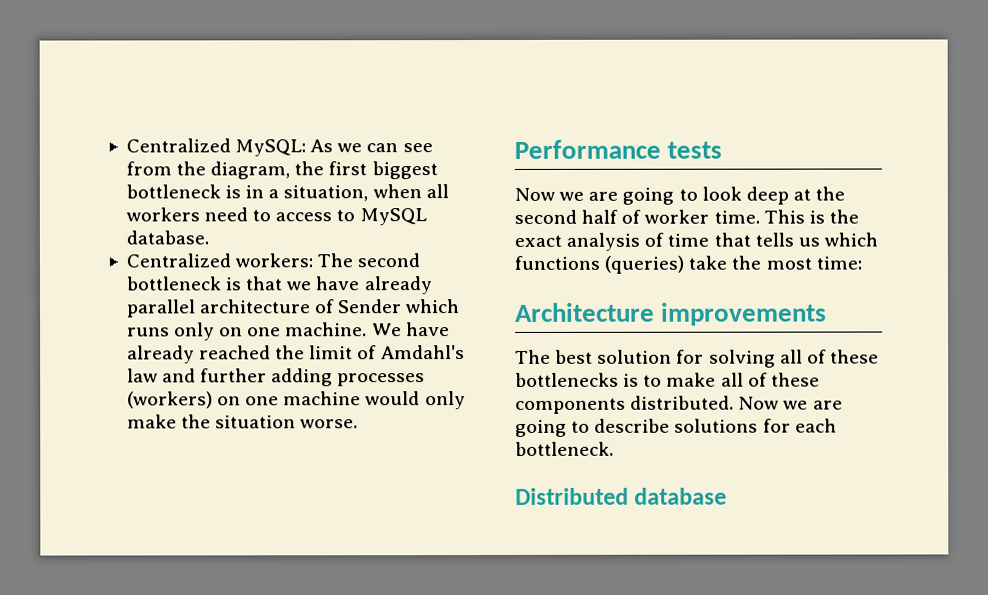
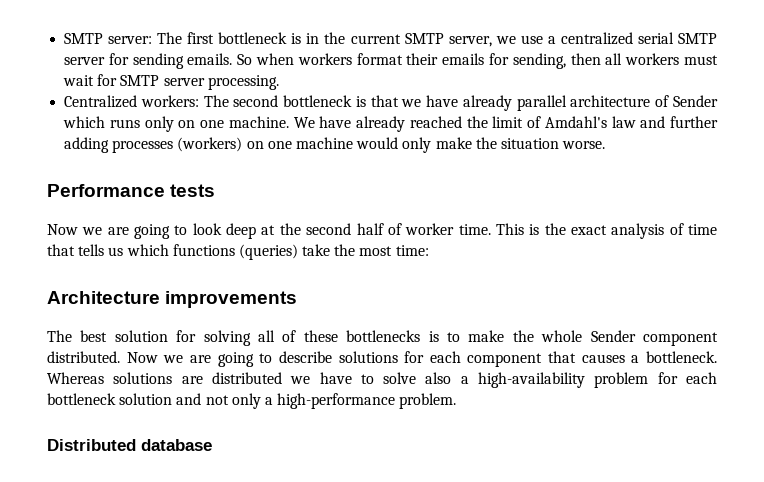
- Centralized MySQL: As we can see from the diagram, the first biggest bottleneck is in a situation, when all workers need to access to MySQL database.
+ SMTP server: The first bottleneck is in the current SMTP server, we use a centralized serial SMTP server for sending emails. So when workers format their emails for sending, then all workers must wait for SMTP server processing.
- The best solution for solving all of these bottlenecks is to make all of these components distributed.
+ The best solution for solving all of these bottlenecks is to make the whole Sender component distributed.
- Now we are going to describe solutions for each bottleneck.
+ Now we are going to describe solutions for each component that causes a bottleneck. Whereas solutions are distributed we have to solve also a high-availability problem for each bottleneck solution and not only a high-performance problem.

